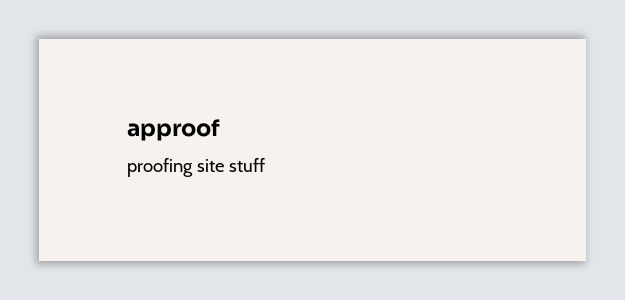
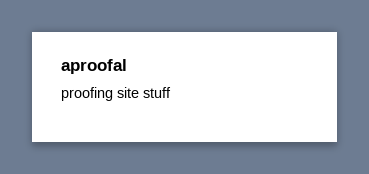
- approof
+ aproofal

